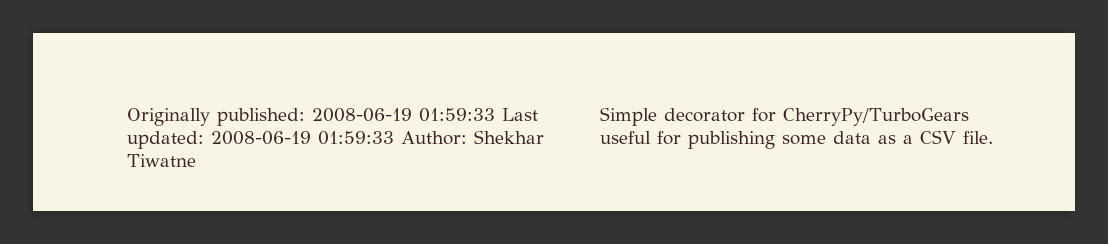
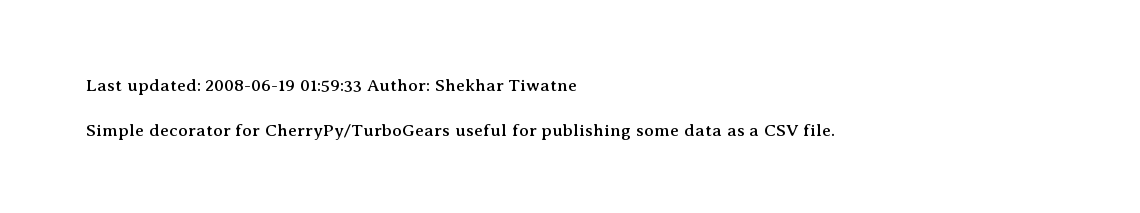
- Originally published: 2008-06-19 01:59:33 Last updated: 2008-06-19 01:59:33 Author: Shekhar Tiwatne
+ Last updated: 2008-06-19 01:59:33 Author: Shekhar Tiwatne

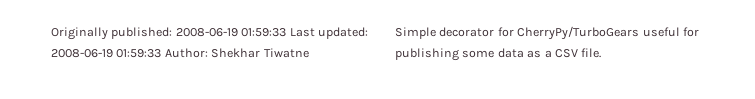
- Last updated: 2008-06-19 01:59:33 Author: Shekhar Tiwatne
+ Originally published: 2008-06-19 01:59:33 Last updated: 2008-06-19 01:59:33 Author: Shekhar Tiwatne

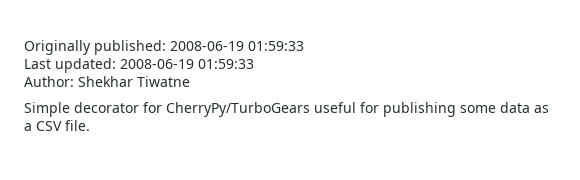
- Originally published: 2008-06-19 01:59:33 Last updated: 2008-06-19 01:59:33 Author: Shekhar Tiwatne
+ Originally published: 2008-06-19 01:59:33
+ Last updated: 2008-06-19 01:59:33
+ Author: Shekhar Tiwatne

